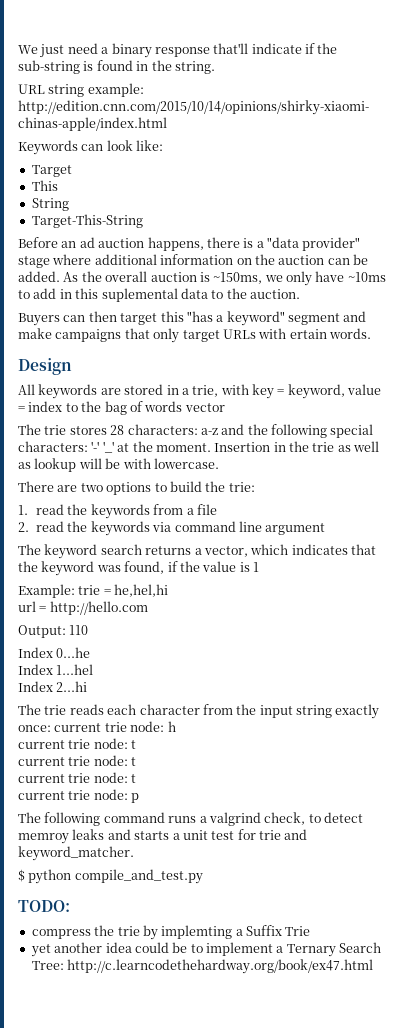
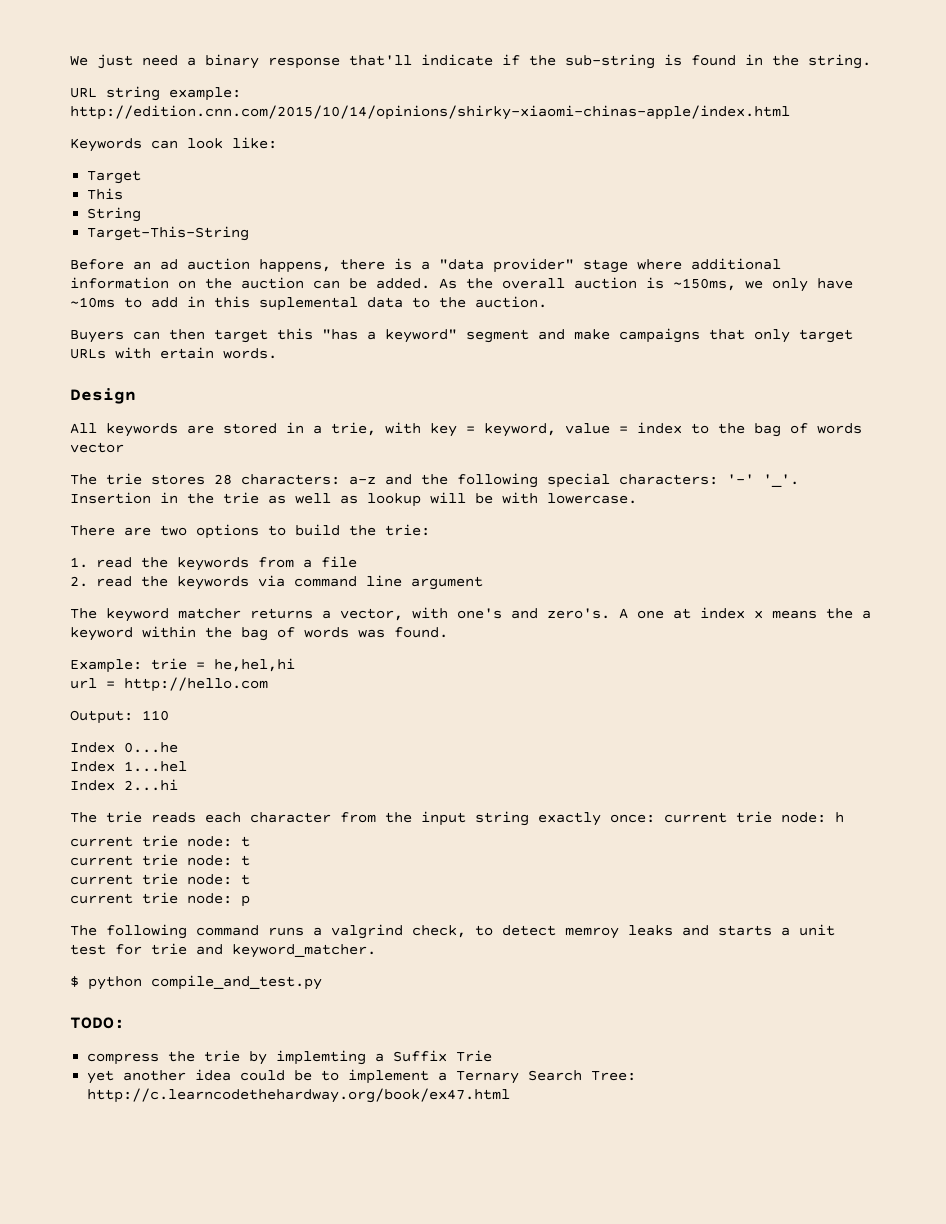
- The trie stores 28 characters: a-z and the following special characters: '-' '_' at the moment.
+ The trie stores 28 characters: a-z and the following special characters: '-' '_'.
- The keyword search returns a vector, which indicates that the keyword was found, if the value is 1
+ The keyword matcher returns a vector, with one's and zero's. A one at index x means the a keyword within the bag of words was found.

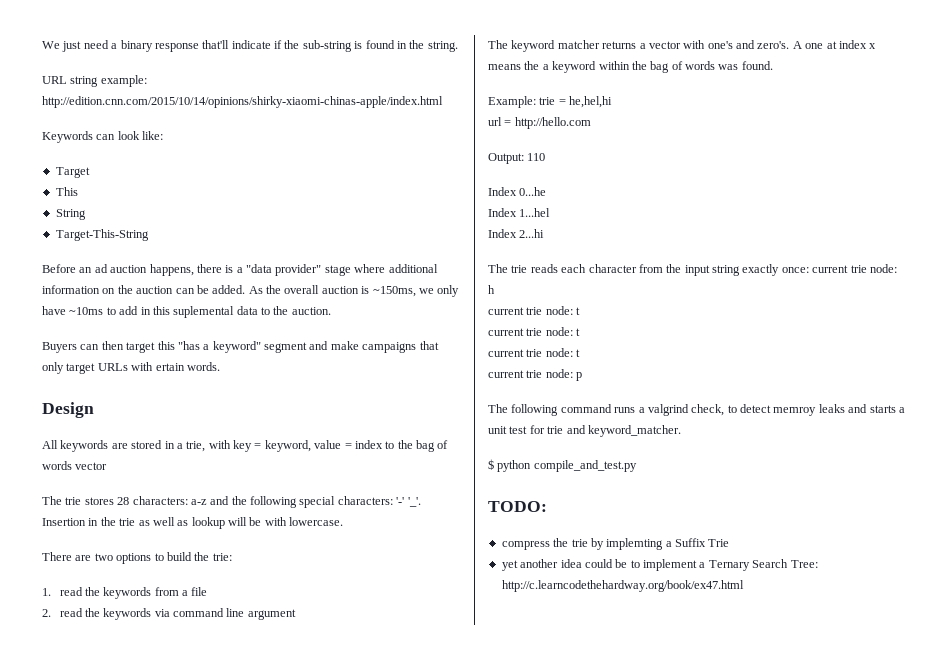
- The keyword matcher returns a vector, with one's and zero's.
+ The keyword matcher returns a vector with one's and zero's.

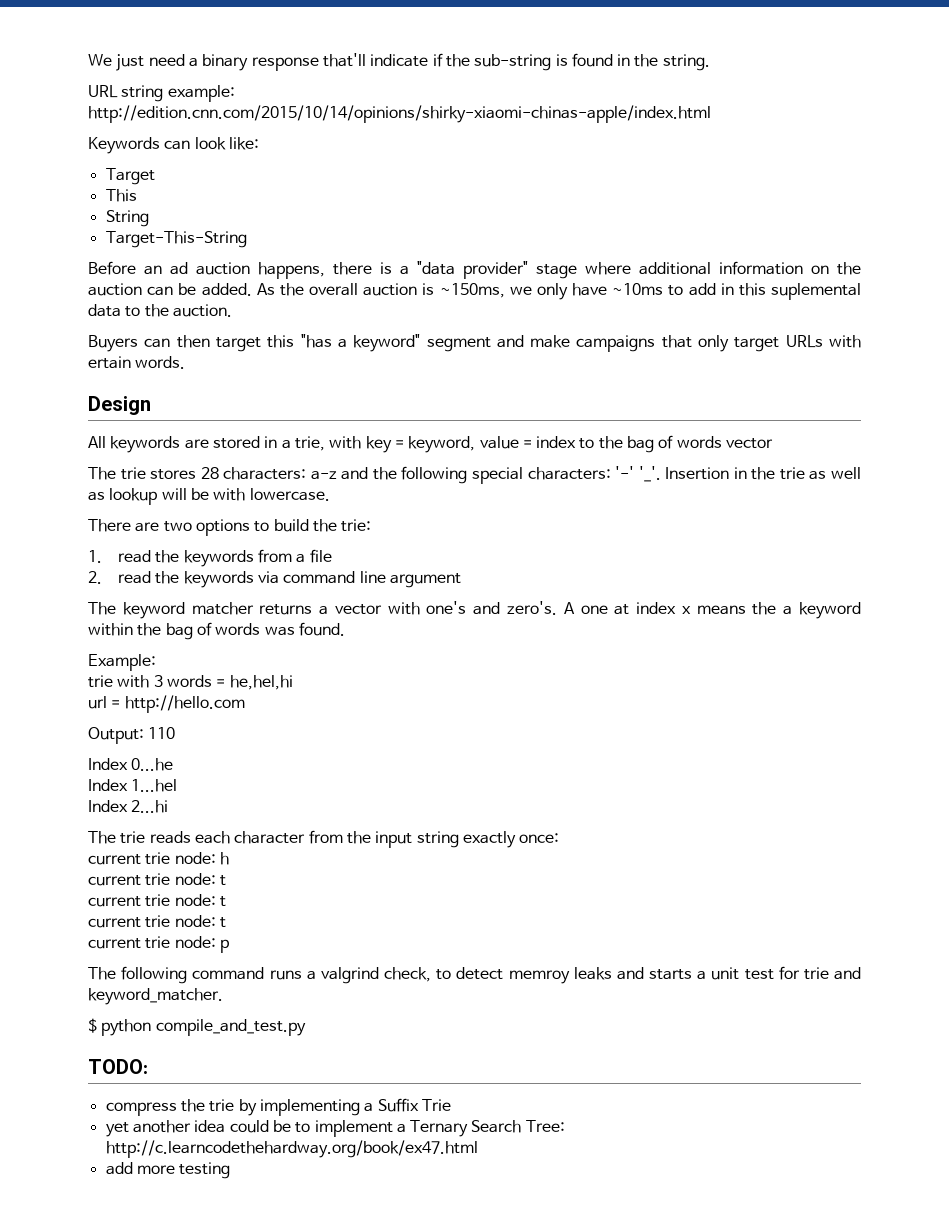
- Example: trie = he,hel,hi
+ Example:
+ trie with 3 words = he,hel,hi
- The trie reads each character from the input string exactly once: current trie node: h
+ The trie reads each character from the input string exactly once:
+ current trie node: h
- compress the trie by implemting a Suffix Trie
+ compress the trie by implementing a Suffix Trie
+ add more testing

